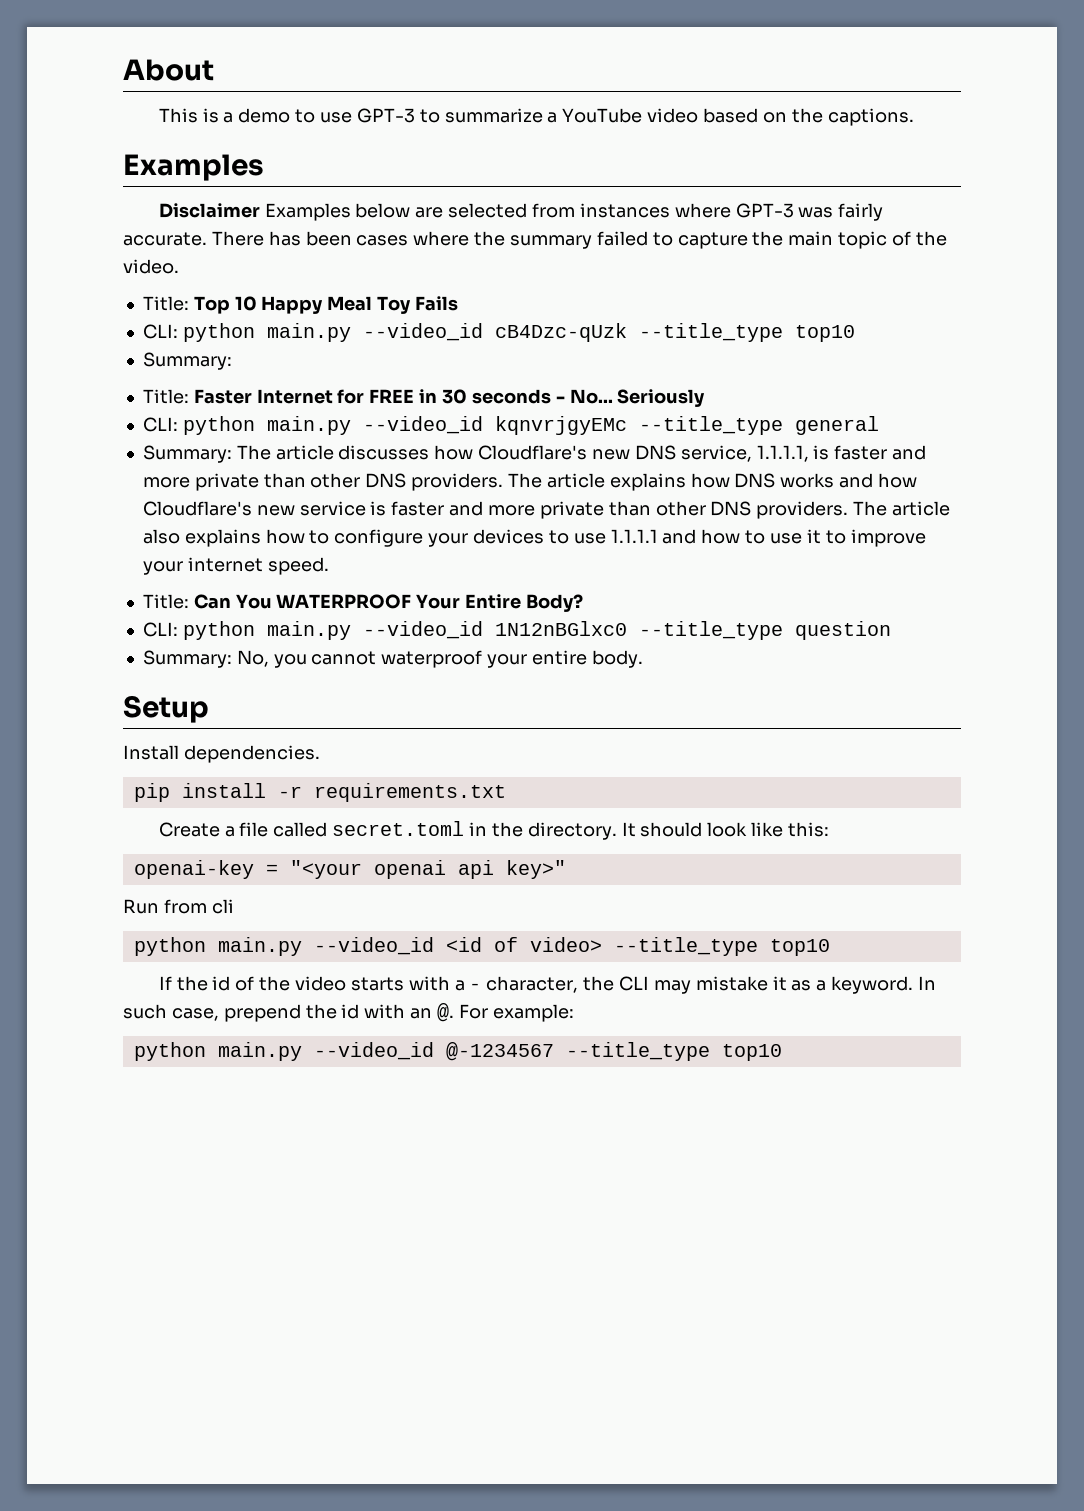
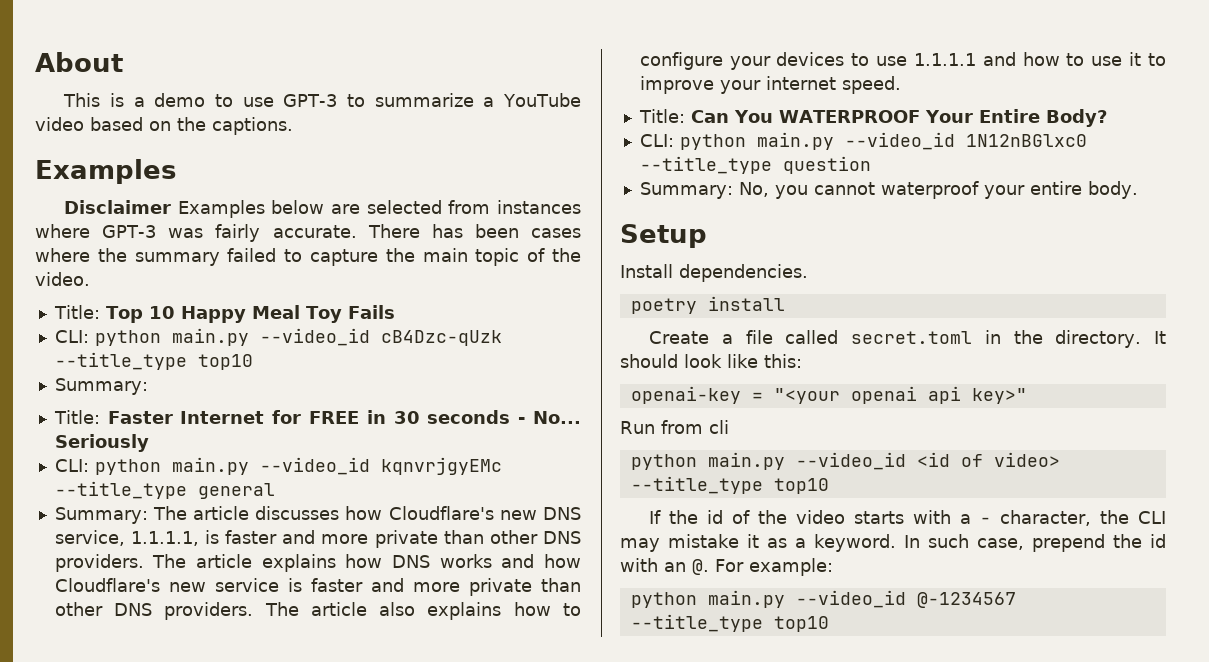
- pip install -r requirements.txt
+ poetry install

